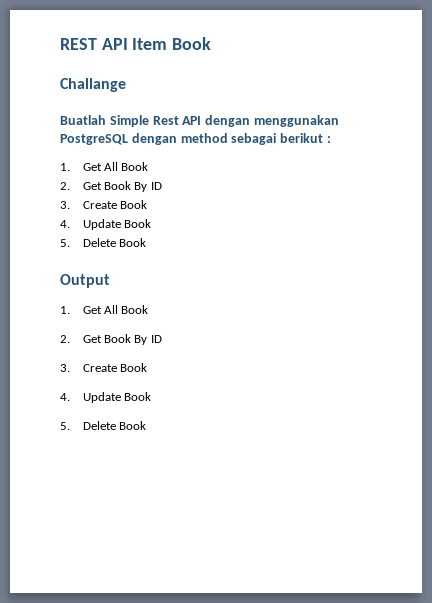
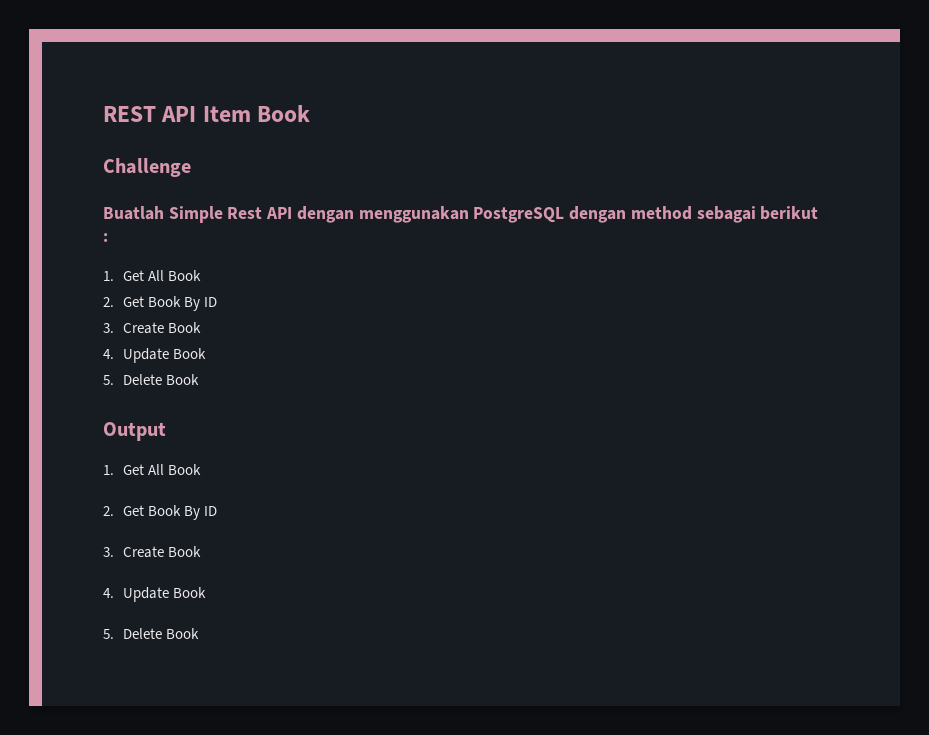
- Challange
+ Challenge

